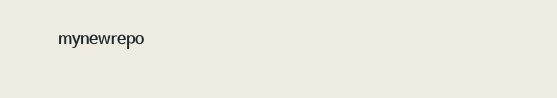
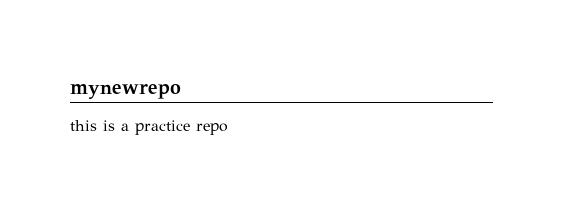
+ this is a practice repo

